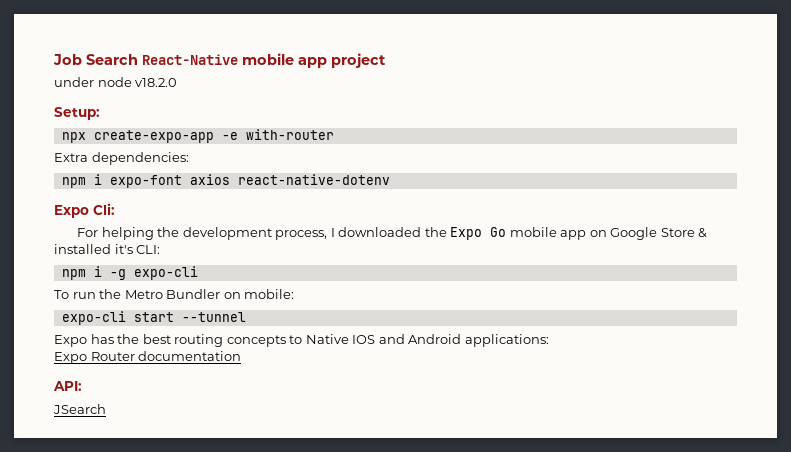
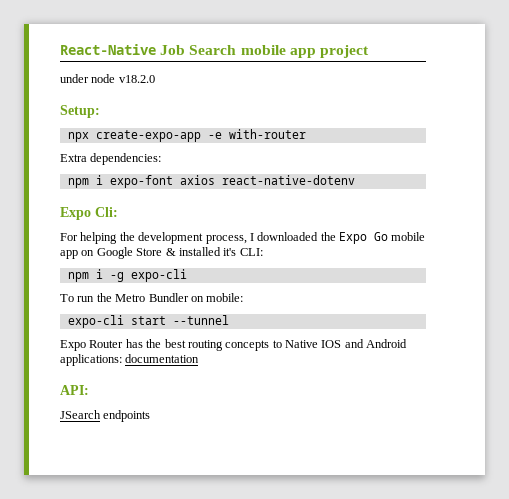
- Job Search React-Native mobile app project
+ React-Native Job Search mobile app project
- Expo has the best routing concepts to Native IOS and Android applications:
- Expo Router documentation
+ Expo Router has the best routing concepts to Native IOS and Android applications: documentation
- JSearch
+ JSearch endpoints

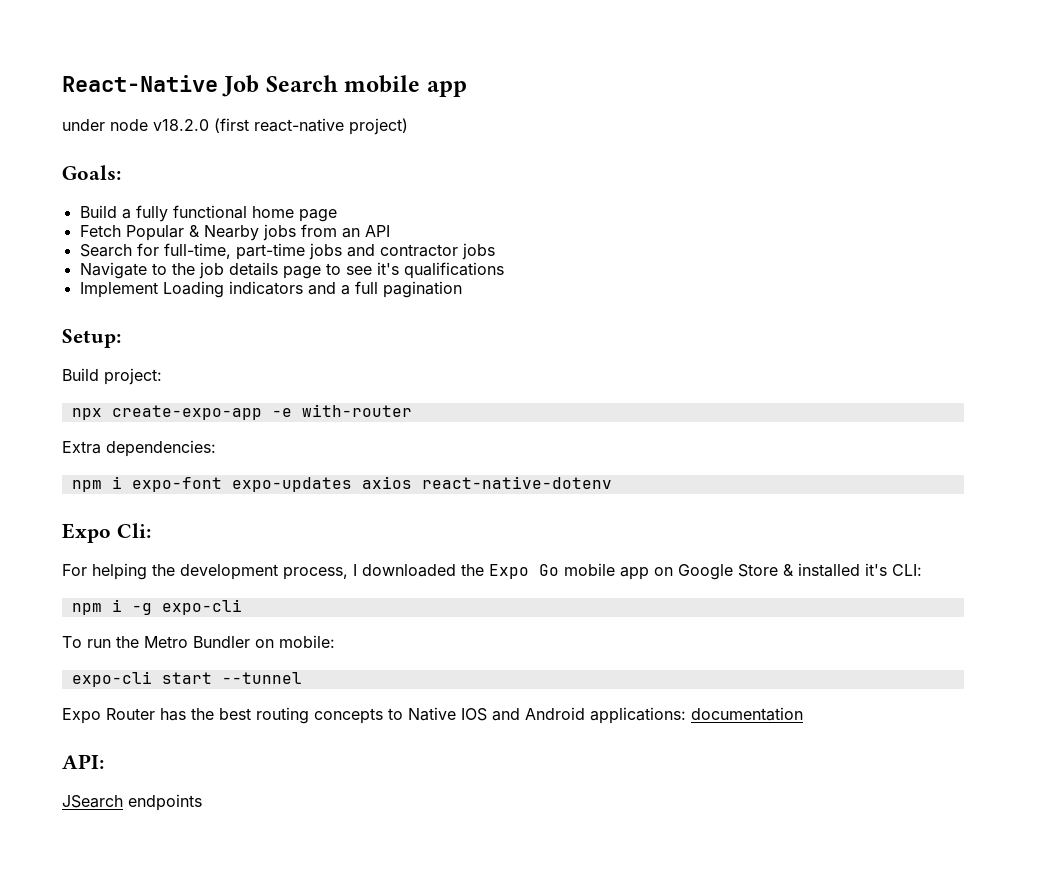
- React-Native Job Search mobile app project
+ React-Native Job Search mobile app
- under node v18.2.0
+ under node v18.2.0 (first react-native project)
+ Goals:
+ Build a fully functional home page
+ Fetch Popular & Nearby jobs from an API
+ Search for full-time, part-time jobs and contractor jobs
+ Navigate to the job details page to see it's qualifications
+ Implement Loading indicators and a full pagination
+ Build project:
- npm i expo-font axios react-native-dotenv
+ npm i expo-font expo-updates axios react-native-dotenv

